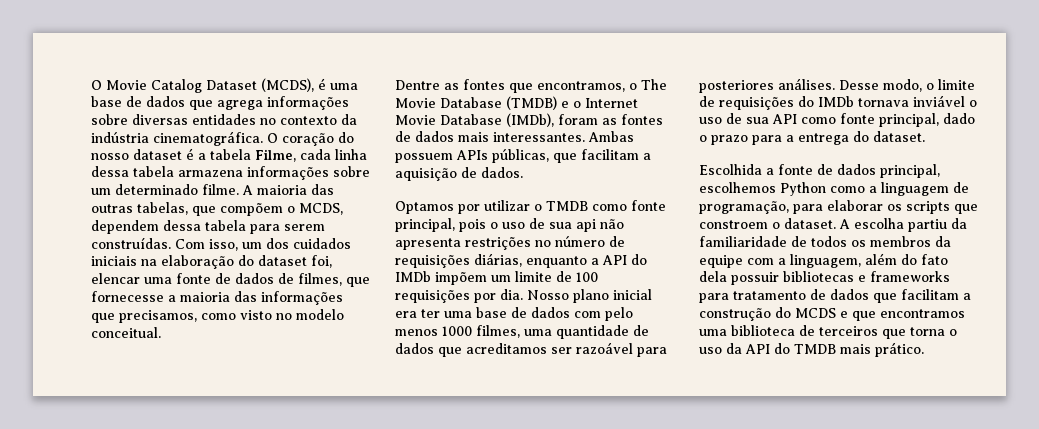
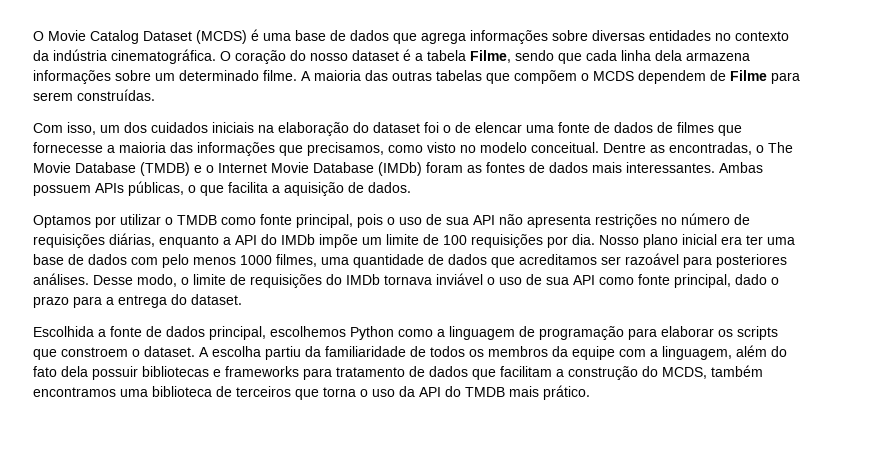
- O Movie Catalog Dataset (MCDS), é uma base de dados que agrega informações sobre diversas entidades no contexto da indústria cinematográfica.
+ O Movie Catalog Dataset (MCDS) é uma base de dados que agrega informações sobre diversas entidades no contexto da indústria cinematográfica.
- O coração do nosso dataset é a tabela Filme, cada linha dessa tabela armazena informações sobre um determinado filme.
+ O coração do nosso dataset é a tabela Filme, sendo que cada linha dela armazena informações sobre um determinado filme.
- A maioria das outras tabelas, que compõem o MCDS, dependem dessa tabela para serem construídas. Com isso, um dos cuidados iniciais na elaboração do dataset foi, elencar uma fonte de dados de filmes, que fornecesse a maioria das informações que precisamos, como visto no modelo conceitual.
- Dentre as fontes que encontramos, o The Movie Database (TMDB) e o Internet Movie Database (IMDb), foram as fontes de dados mais interessantes.
+ A maioria das outras tabelas que compõem o MCDS dependem de Filme para serem construídas.
+ Com isso, um dos cuidados iniciais na elaboração do dataset foi o de elencar uma fonte de dados de filmes que fornecesse a maioria das informações que precisamos, como visto no modelo conceitual. Dentre as encontradas, o The Movie Database (TMDB) e o Internet Movie Database (IMDb) foram as fontes de dados mais interessantes.
- Ambas possuem APIs públicas, que facilitam a aquisição de dados.
+ Ambas possuem APIs públicas, o que facilita a aquisição de dados.
- Optamos por utilizar o TMDB como fonte principal, pois o uso de sua api não apresenta restrições no número de requisições diárias, enquanto a API do IMDb impõem um limite de 100 requisições por dia.
+ Optamos por utilizar o TMDB como fonte principal, pois o uso de sua API não apresenta restrições no número de requisições diárias, enquanto a API do IMDb impõe um limite de 100 requisições por dia.
- Escolhida a fonte de dados principal, escolhemos Python como a linguagem de programação, para elaborar os scripts que constroem o dataset.
+ Escolhida a fonte de dados principal, escolhemos Python como a linguagem de programação para elaborar os scripts que constroem o dataset.
- A escolha partiu da familiaridade de todos os membros da equipe com a linguagem, além do fato dela possuir bibliotecas e frameworks para tratamento de dados que facilitam a construção do MCDS e que encontramos uma biblioteca de terceiros que torna o uso da API do TMDB mais prático.
+ A escolha partiu da familiaridade de todos os membros da equipe com a linguagem, além do fato dela possuir bibliotecas e frameworks para tratamento de dados que facilitam a construção do MCDS, também encontramos uma biblioteca de terceiros que torna o uso da API do TMDB mais prático.

